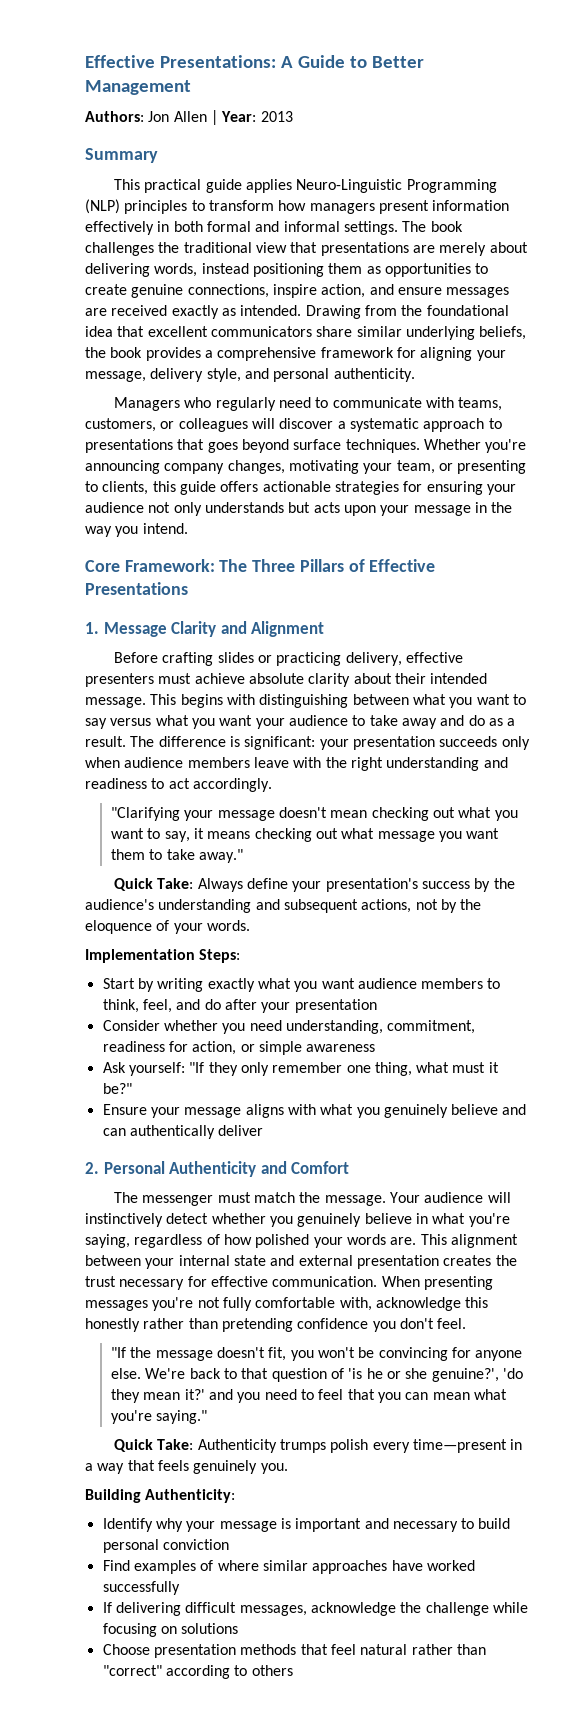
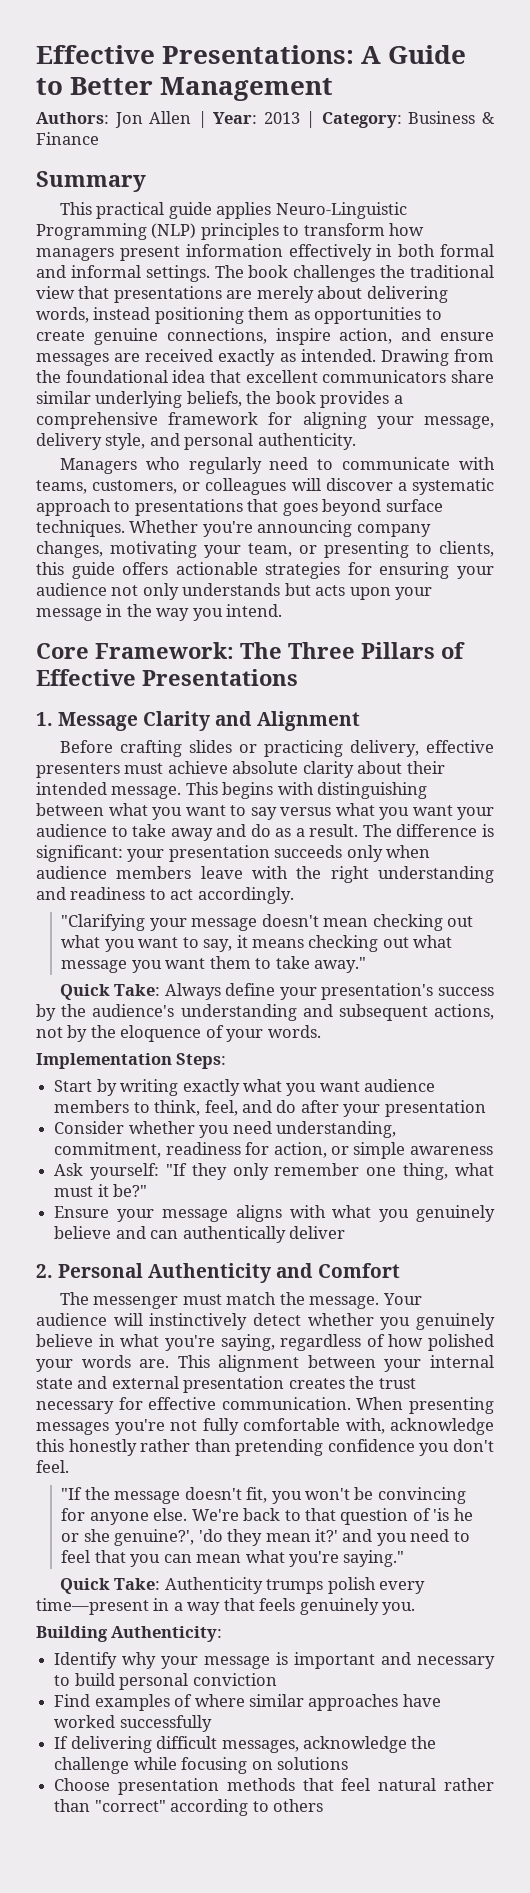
- Authors: Jon Allen | Year: 2013
+ Authors: Jon Allen | Year: 2013 | Category: Business & Finance

